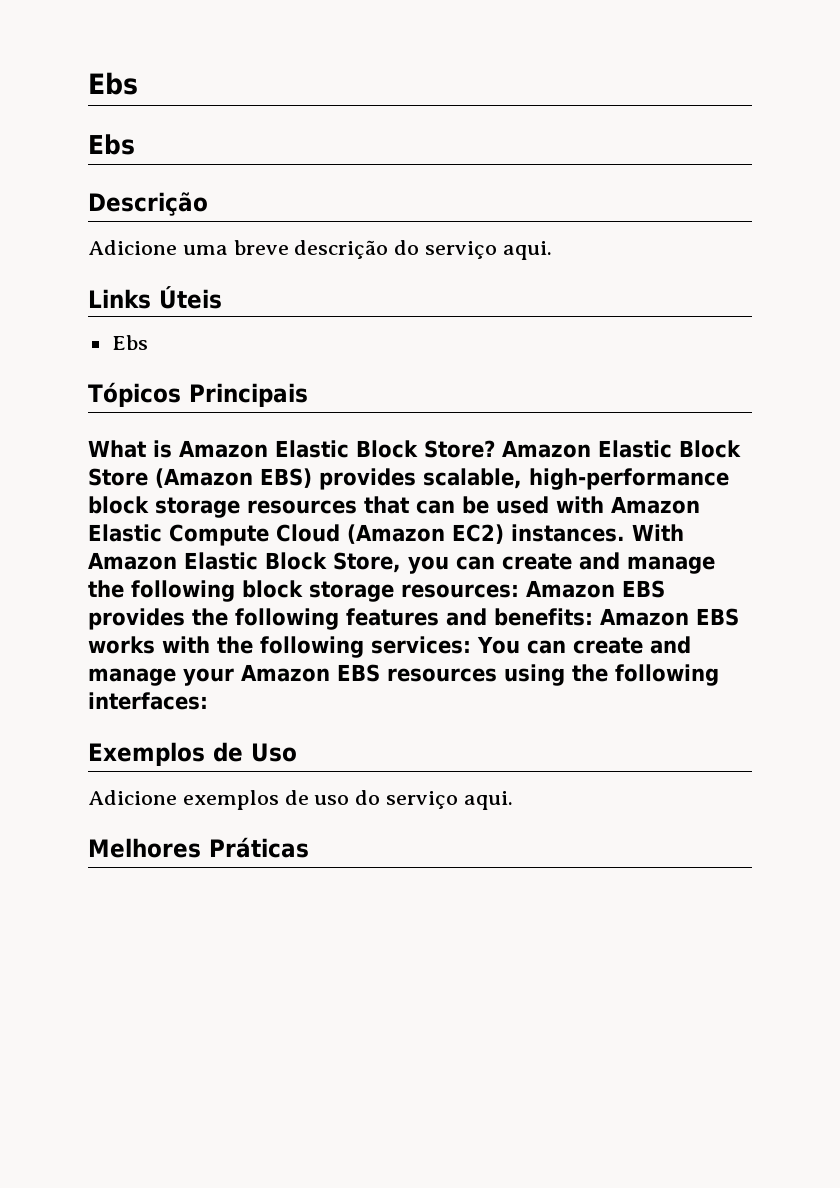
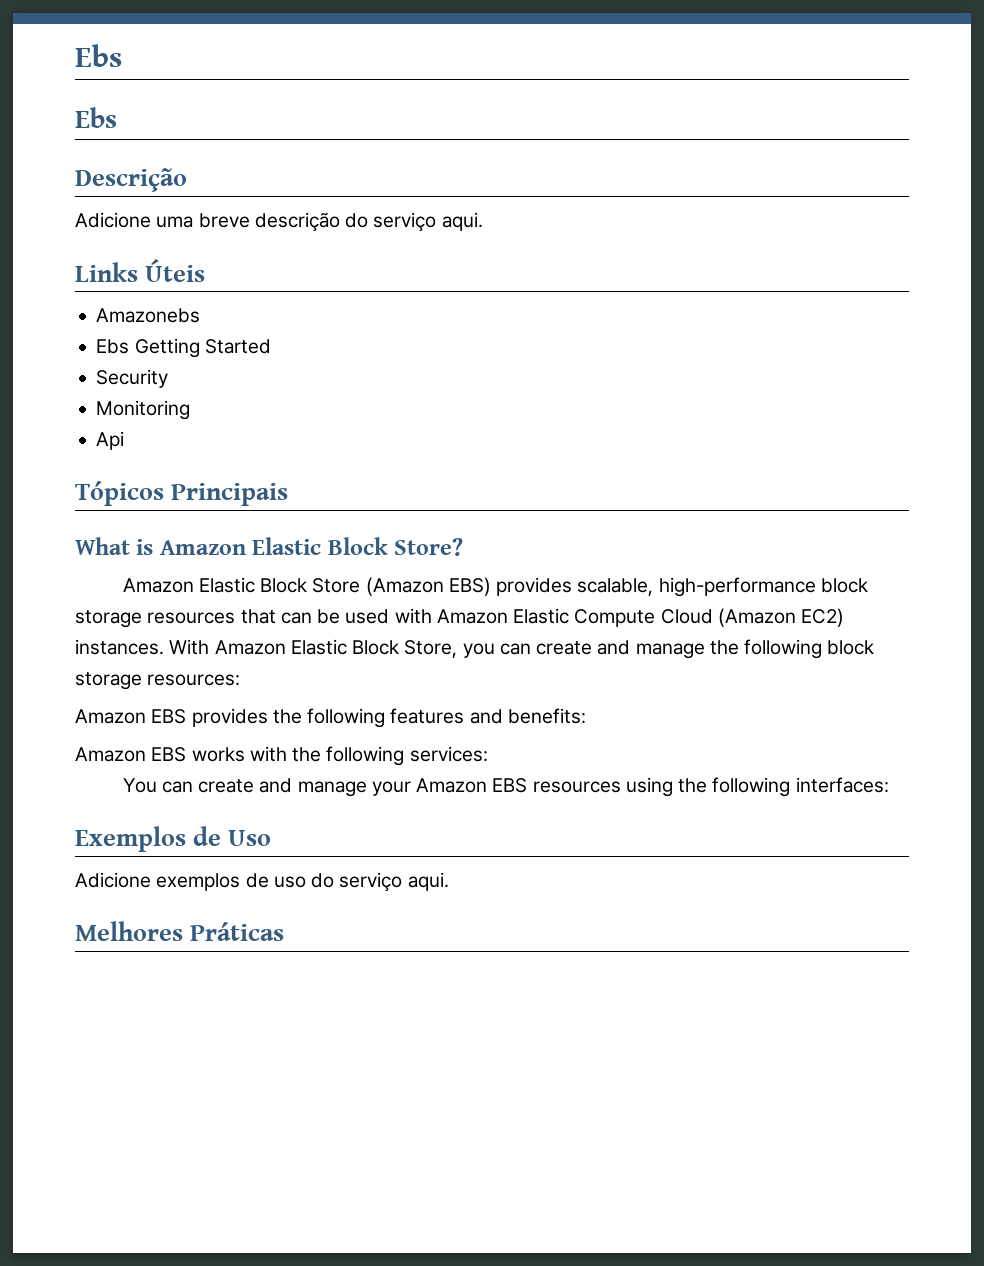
  Links Úteis
- Ebs
+ Amazonebs
+ Ebs Getting Started
+ Security
+ Monitoring
+ Api
- What is Amazon Elastic Block Store? Amazon Elastic Block Store (Amazon EBS) provides scalable, high-performance block storage resources that can be used with Amazon Elastic Compute Cloud (Amazon EC2) instances.
+ What is Amazon Elastic Block Store?
+ Amazon Elastic Block Store (Amazon EBS) provides scalable, high-performance block storage resources that can be used with Amazon Elastic Compute Cloud (Amazon EC2) instances.
- With Amazon Elastic Block Store, you can create and manage the following block storage resources: Amazon EBS provides the following features and benefits: Amazon EBS works with the following services: You can create and manage your Amazon EBS resources using the following interfaces:
+ With Amazon Elastic Block Store, you can create and manage the following block storage resources:
+ Amazon EBS provides the following features and benefits:
+ Amazon EBS works with the following services:
+ You can create and manage your Amazon EBS resources using the following interfaces:

